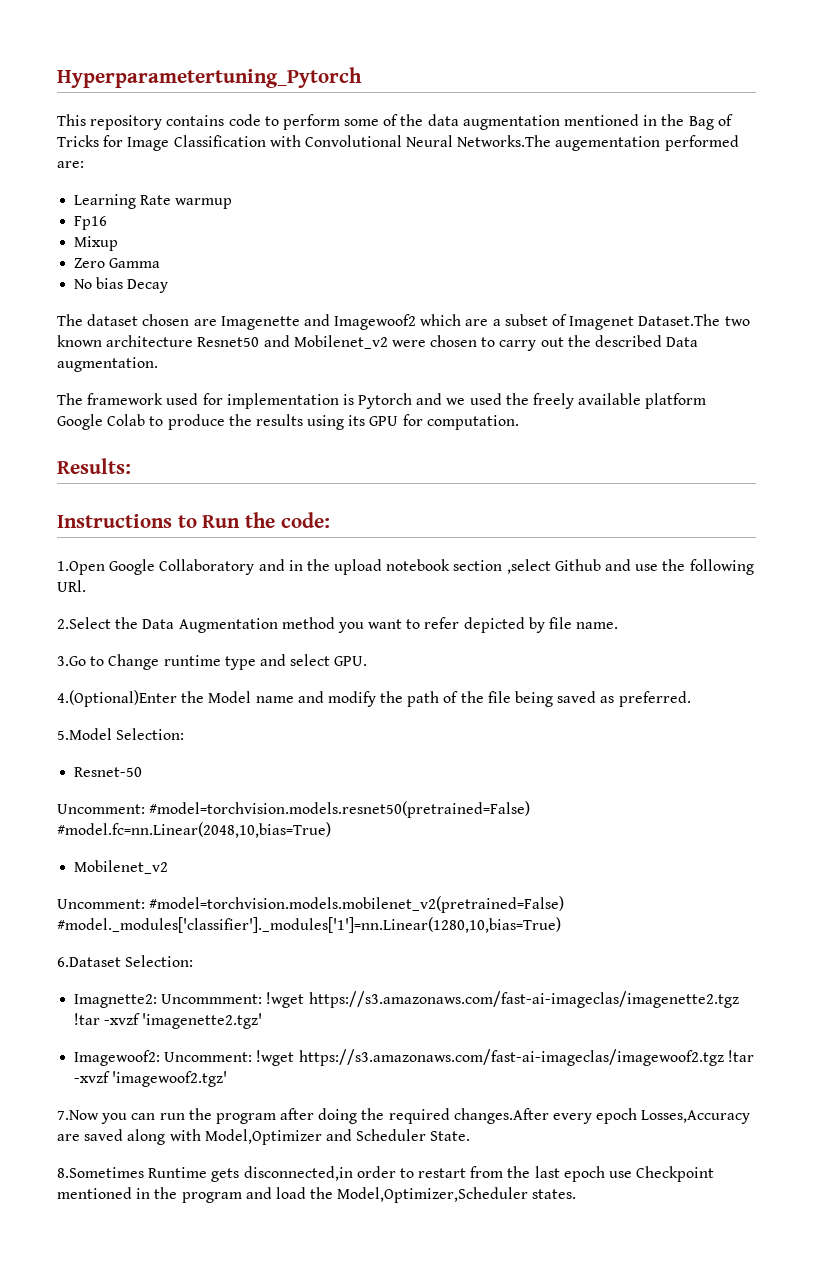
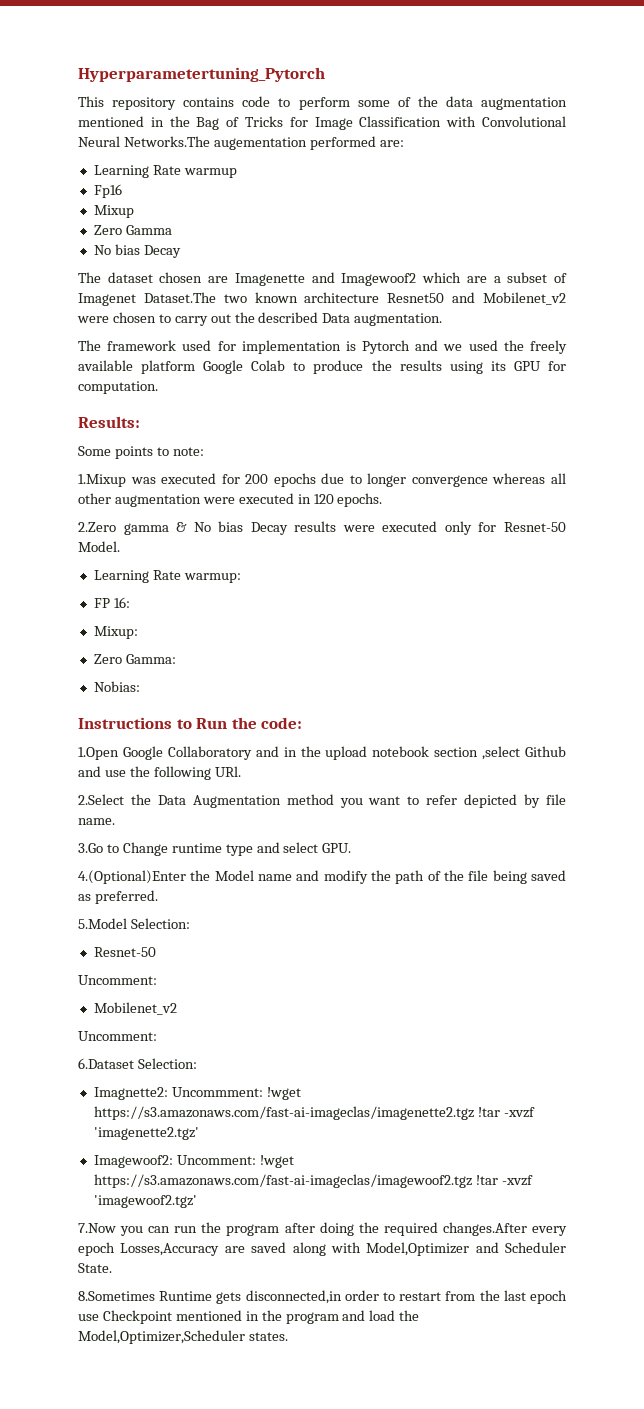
+ Some points to note:
+ 1.Mixup was executed for 200 epochs due to longer convergence whereas all other augmentation were executed in 120 epochs.
+ 2.Zero gamma & No bias Decay results were executed only for Resnet-50 Model.
+ Learning Rate warmup:
+ FP 16:
+ Mixup:
+ Zero Gamma:
+ Nobias:
  5.Model Selection:
  Resnet-50
- Uncomment: #model=torchvision.models.resnet50(pretrained=False) #model.fc=nn.Linear(2048,10,bias=True)
+ Uncomment:
  Mobilenet_v2
- Uncomment: #model=torchvision.models.mobilenet_v2(pretrained=False) #model._modules['classifier']._modules['1']=nn.Linear(1280,10,bias=True)
+ Uncomment:

